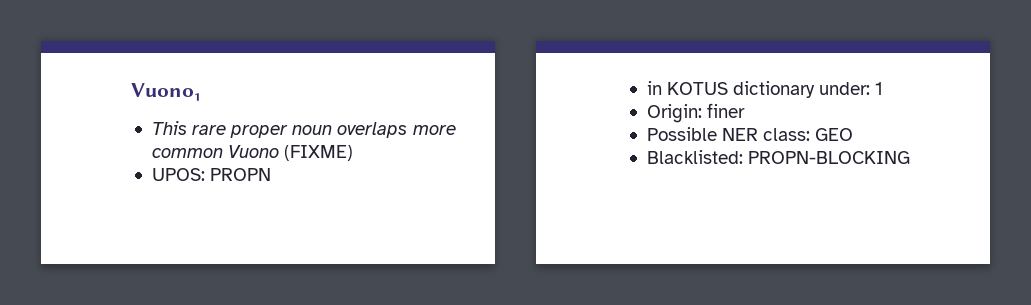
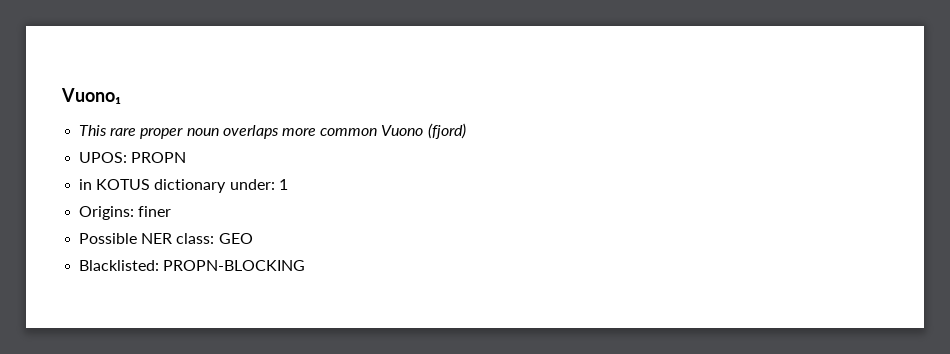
- This rare proper noun overlaps more common Vuono (FIXME)
+ This rare proper noun overlaps more common Vuono (fjord)
- Origin: finer
+ Origins: finer

